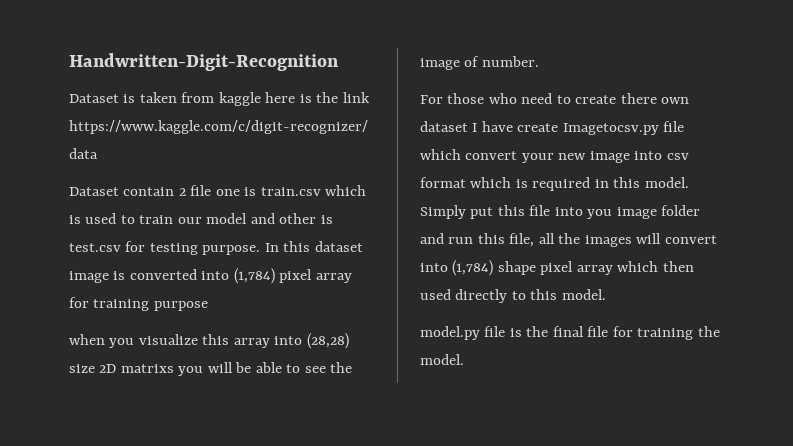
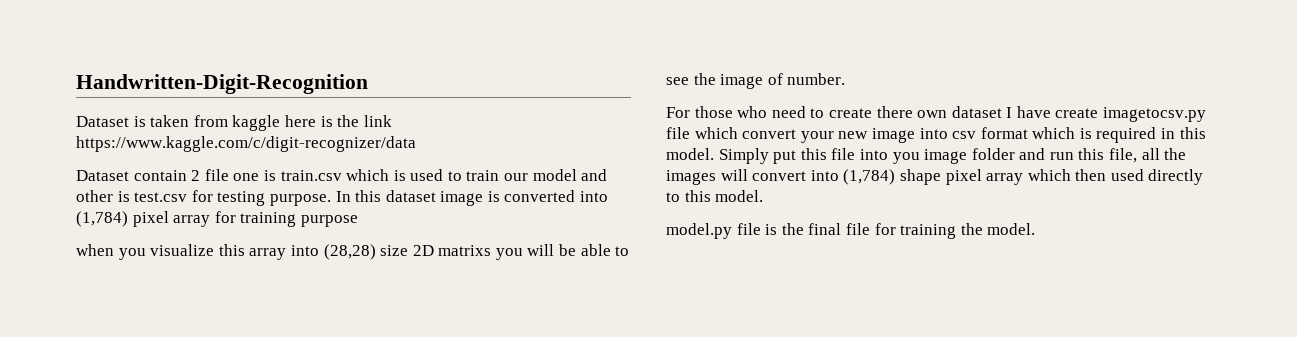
- For those who need to create there own dataset I have create Imagetocsv.py file which convert your new image into csv format which is required in this model.
+ For those who need to create there own dataset I have create imagetocsv.py file which convert your new image into csv format which is required in this model.

